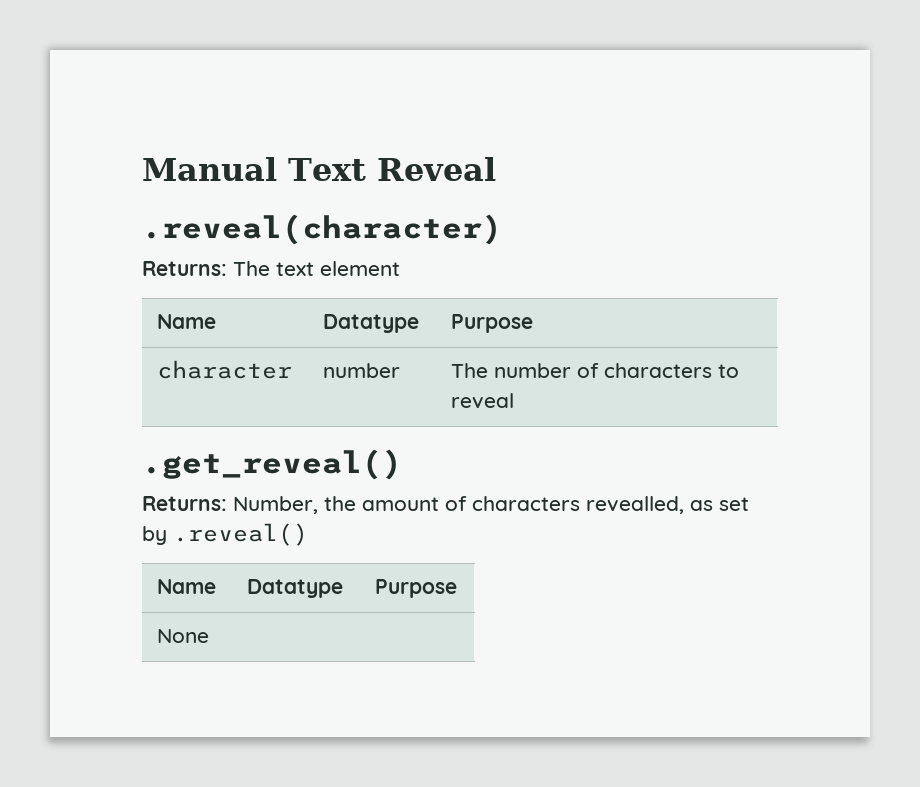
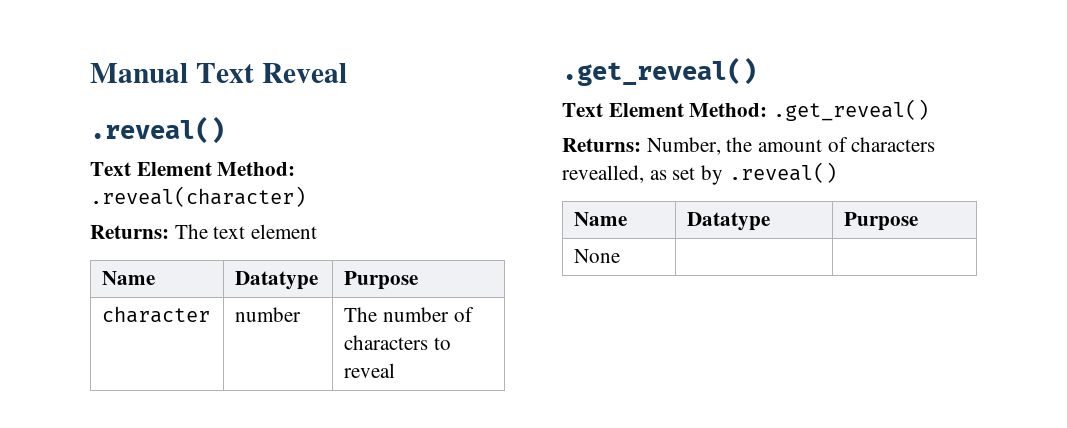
  Manual Text Reveal
- .reveal(character)
+ .reveal()
+ Text Element Method: .reveal(character)
+ Text Element Method: .get_reveal()

